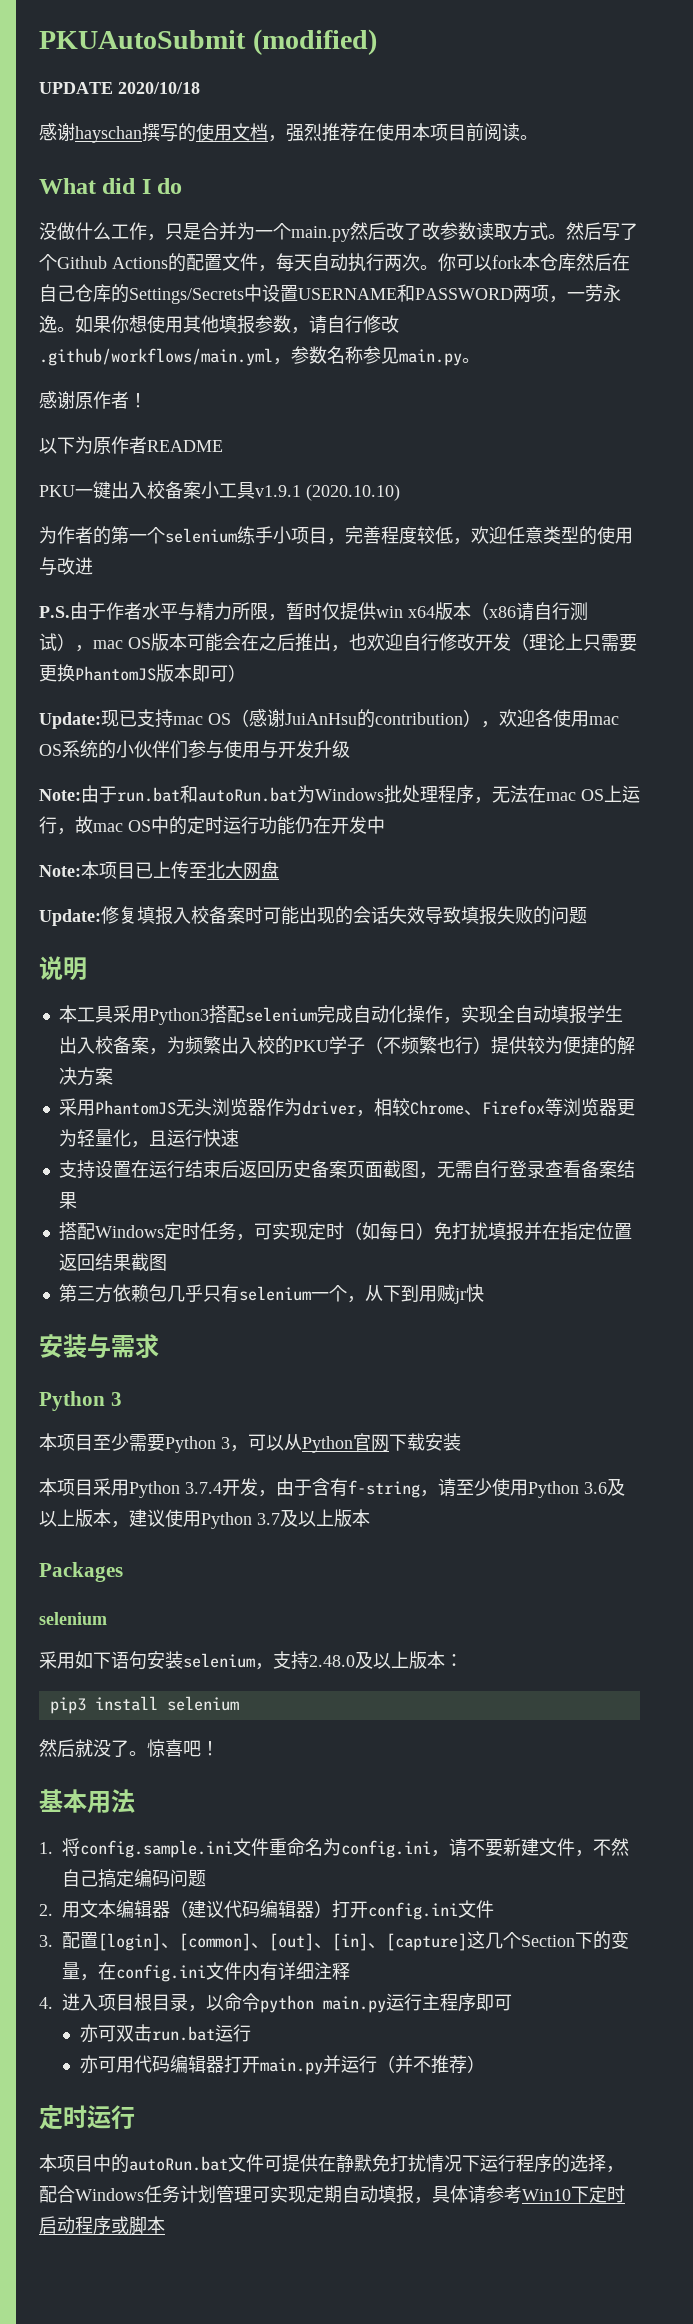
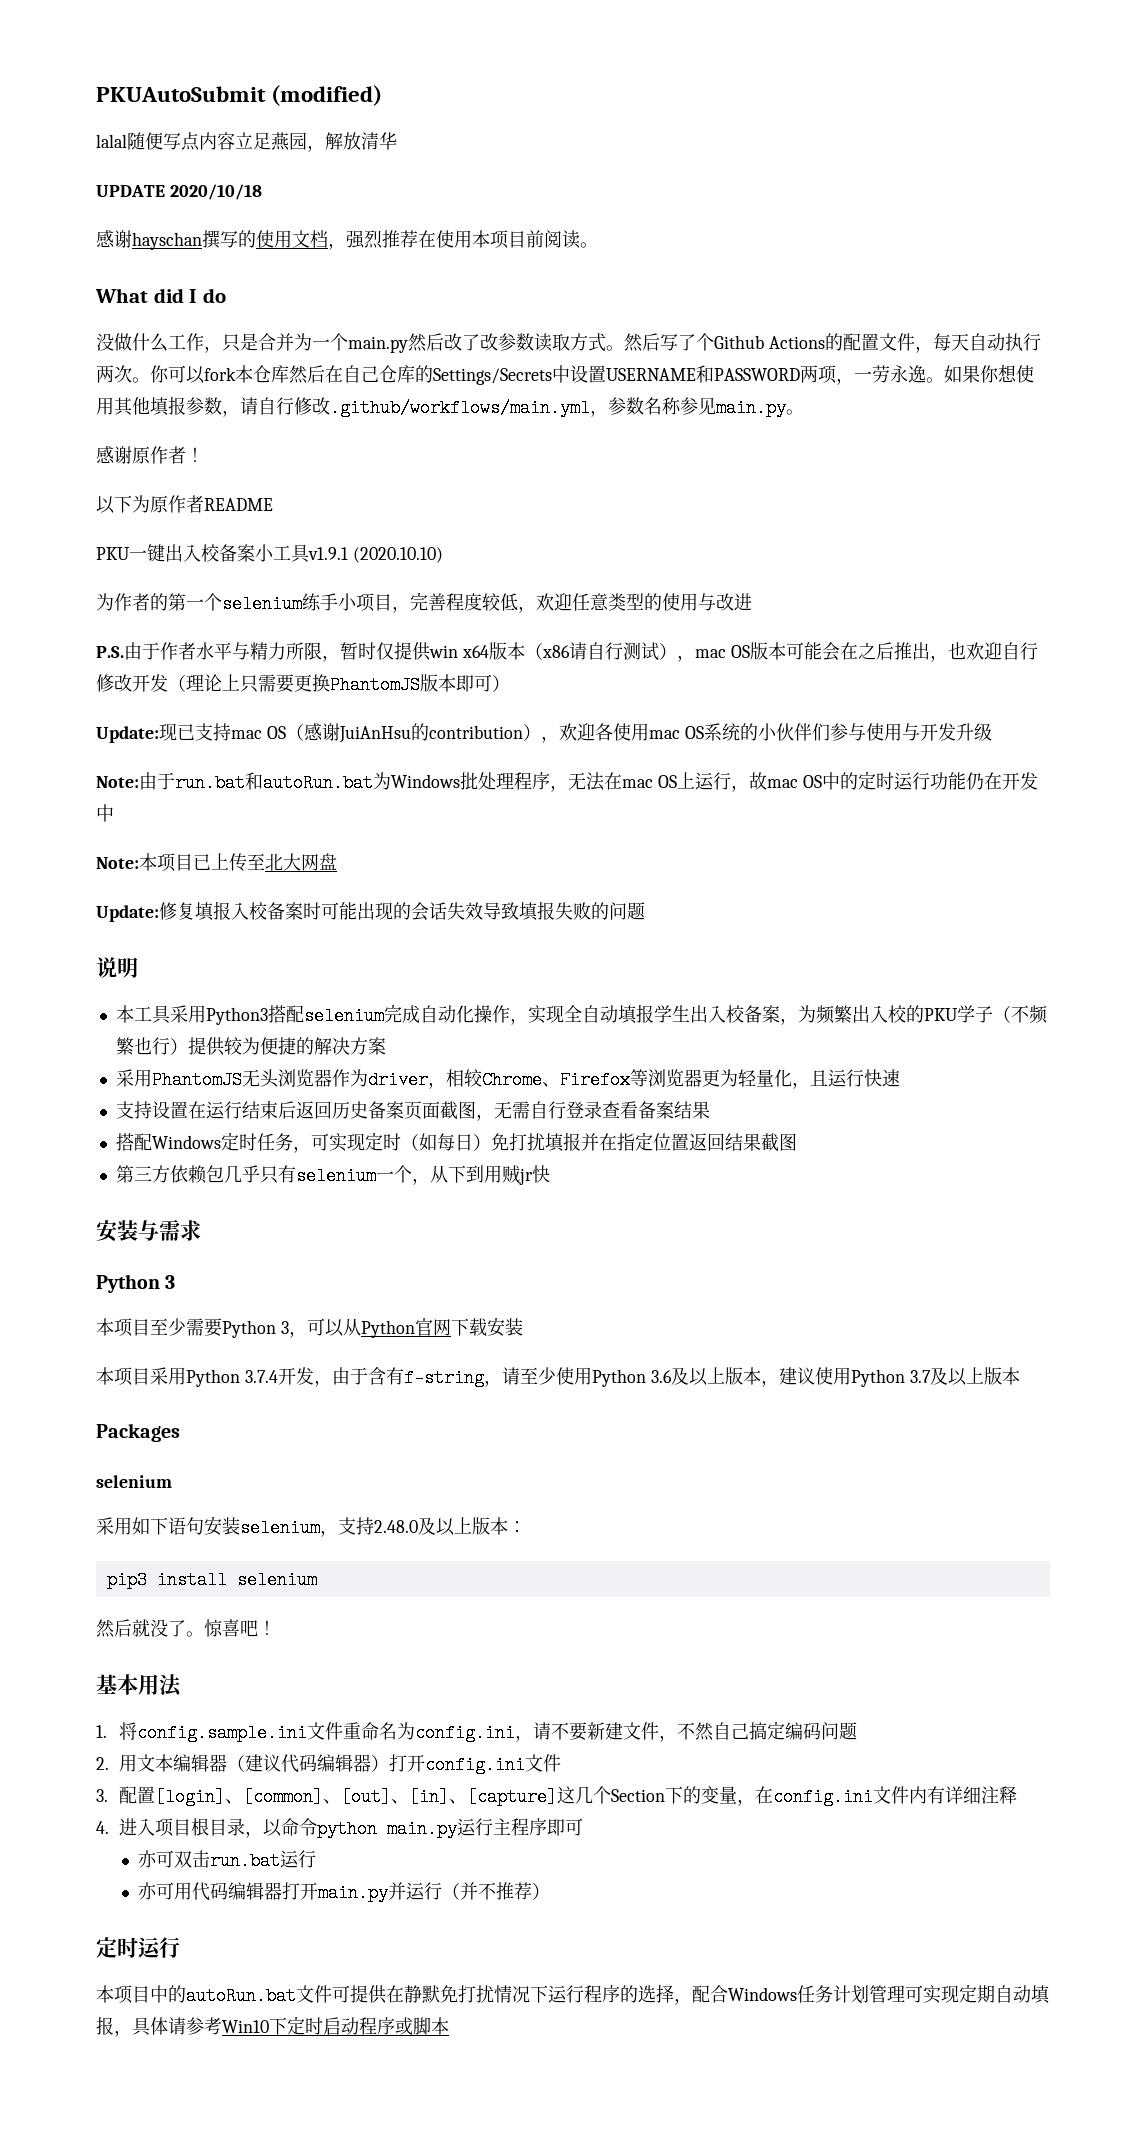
+ lalal随便写点内容立足燕园，解放清华

